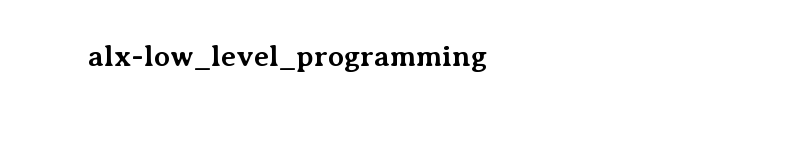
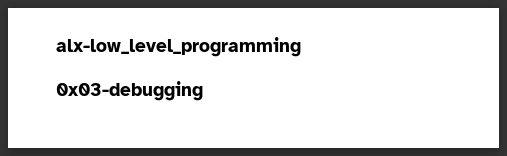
+ 0x03-debugging

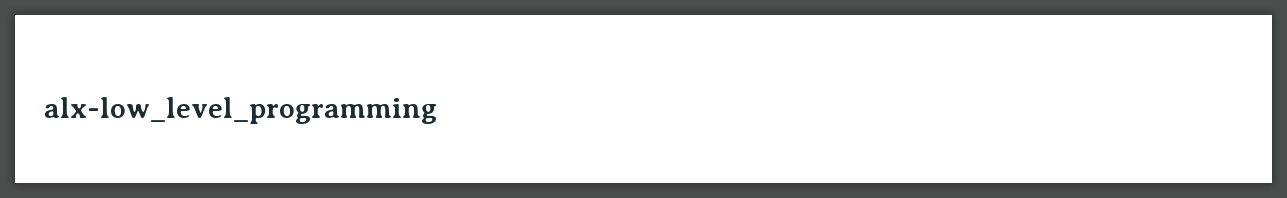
- 0x03-debugging

